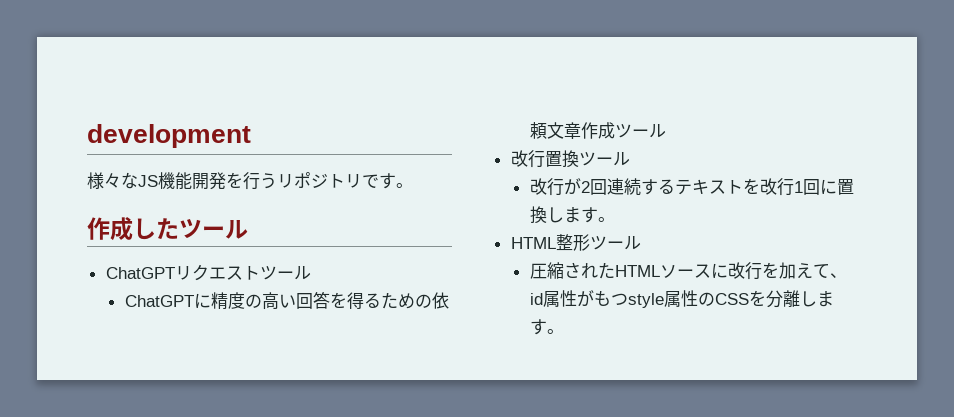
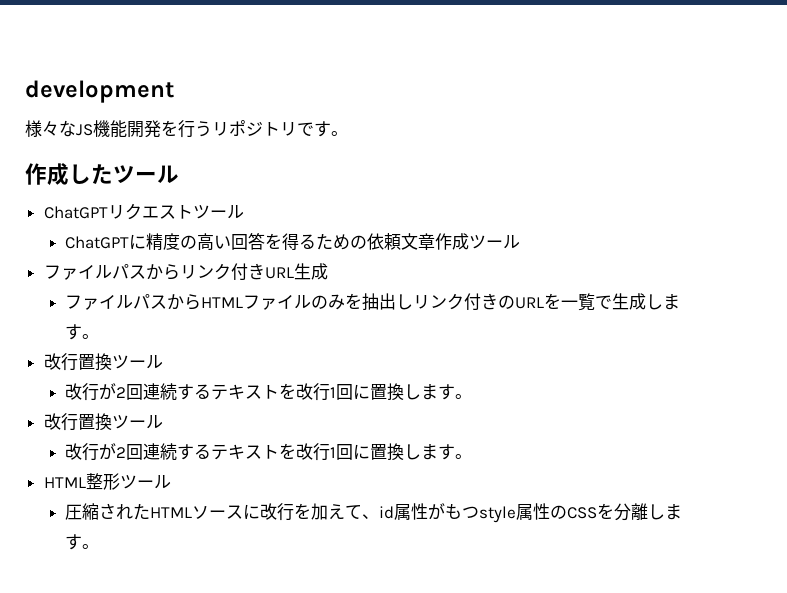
+ ファイルパスからリンク付きURL生成
+ ファイルパスからHTMLファイルのみを抽出しリンク付きのURLを一覧で生成します。
+ 改行置換ツール
+ 改行が2回連続するテキストを改行1回に置換します。

